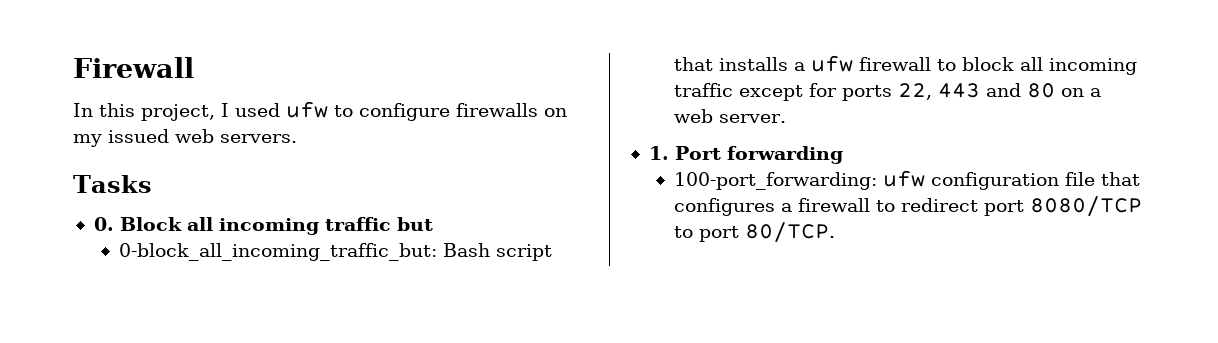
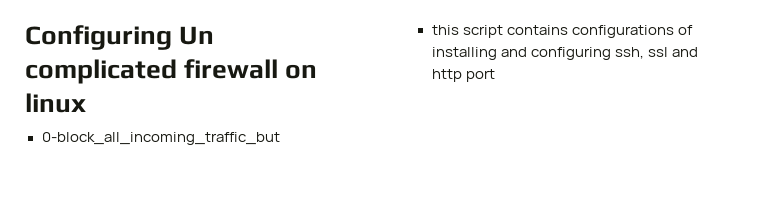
- Firewall
- In this project, I used ufw to configure firewalls on my issued web servers.
- Tasks
- 0. Block all incoming traffic but
- 0-block_all_incoming_traffic_but: Bash script that installs a ufw firewall to block all incoming traffic except for ports 22, 443 and 80 on a web server.
- 1. Port forwarding
- 100-port_forwarding: ufw configuration file that configures a firewall to redirect port 8080/TCP to port 80/TCP.
+ Configuring Un complicated firewall on linux
+ 0-block_all_incoming_traffic_but
+ this script contains configurations of installing and configuring ssh, ssl and http port

